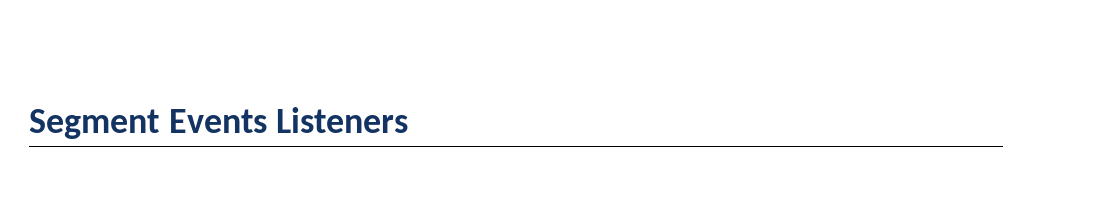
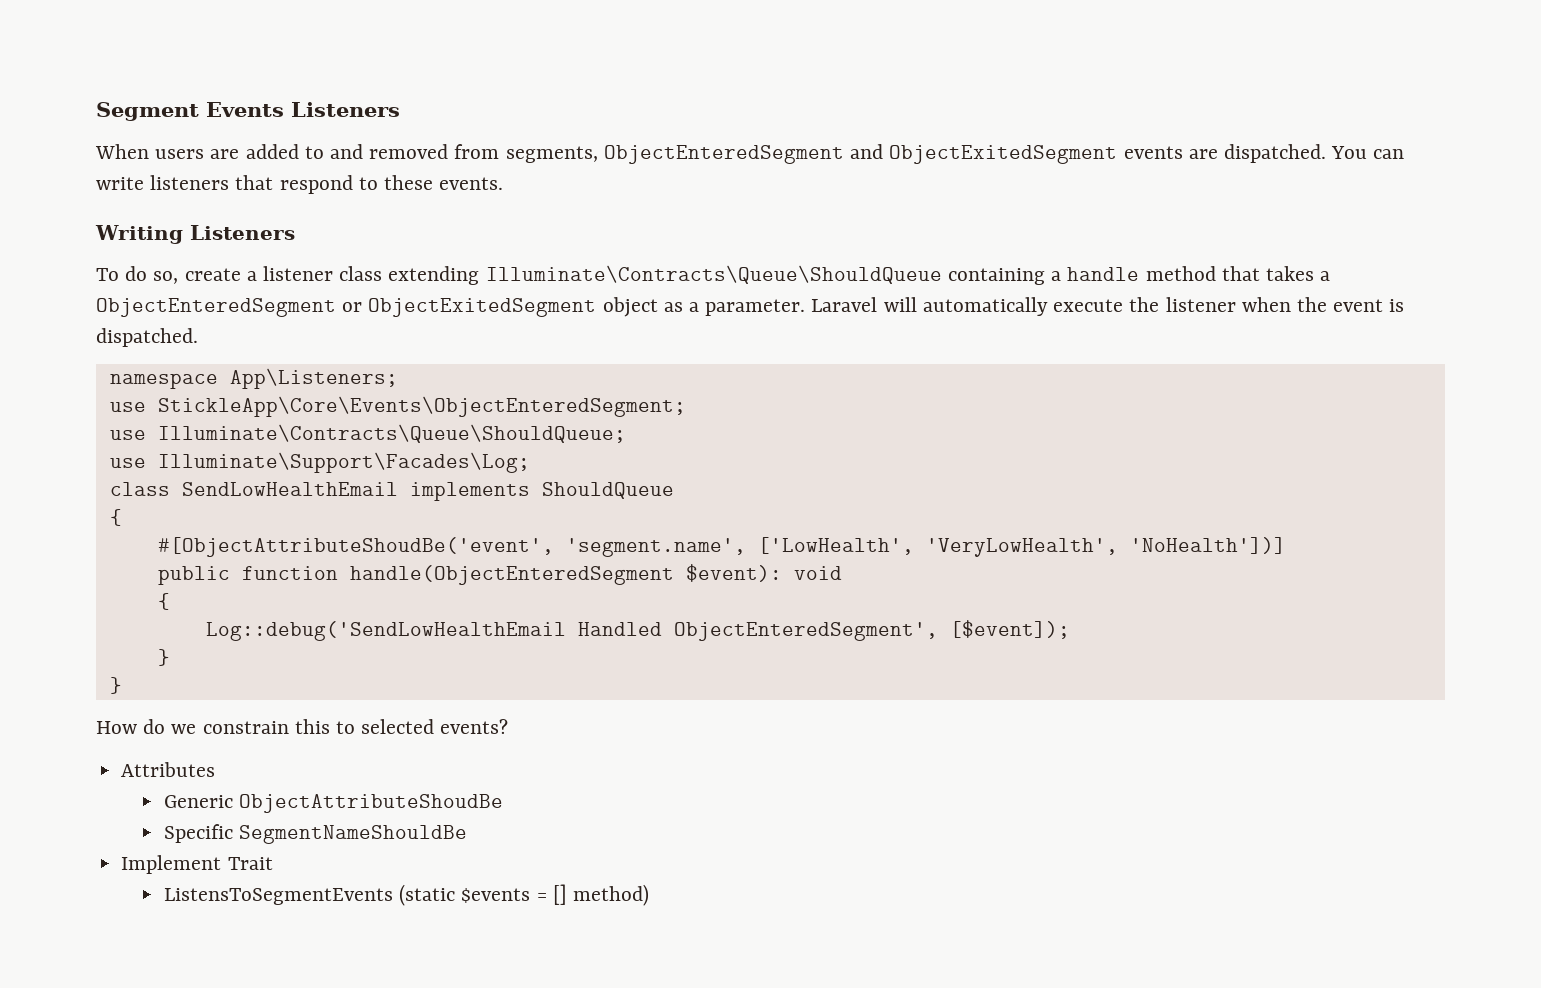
+ When users are added to and removed from segments, ObjectEnteredSegment and ObjectExitedSegment events are dispatched. You can write listeners that respond to these events.
+ Writing Listeners
+ To do so, create a listener class extending Illuminate\Contracts\Queue\ShouldQueue containing a handle method that takes a ObjectEnteredSegment or ObjectExitedSegment object as a parameter. Laravel will automatically execute the listener when the event is dispatched.
+ namespace App\Listeners;
+ use StickleApp\Core\Events\ObjectEnteredSegment;
+ use Illuminate\Contracts\Queue\ShouldQueue;
+ use Illuminate\Support\Facades\Log;
+ class SendLowHealthEmail implements ShouldQueue
+ {
+ #[ObjectAttributeShoudBe('event', 'segment.name', ['LowHealth', 'VeryLowHealth', 'NoHealth'])]
+ public function handle(ObjectEnteredSegment $event): void
+ {
+ Log::debug('SendLowHealthEmail Handled ObjectEnteredSegment', [$event]);
+ }
+ }
+ How do we constrain this to selected events?
+ Attributes
+ Generic ObjectAttributeShoudBe
+ Specific SegmentNameShouldBe
+ Implement Trait
+ ListensToSegmentEvents (static $events = [] method)

